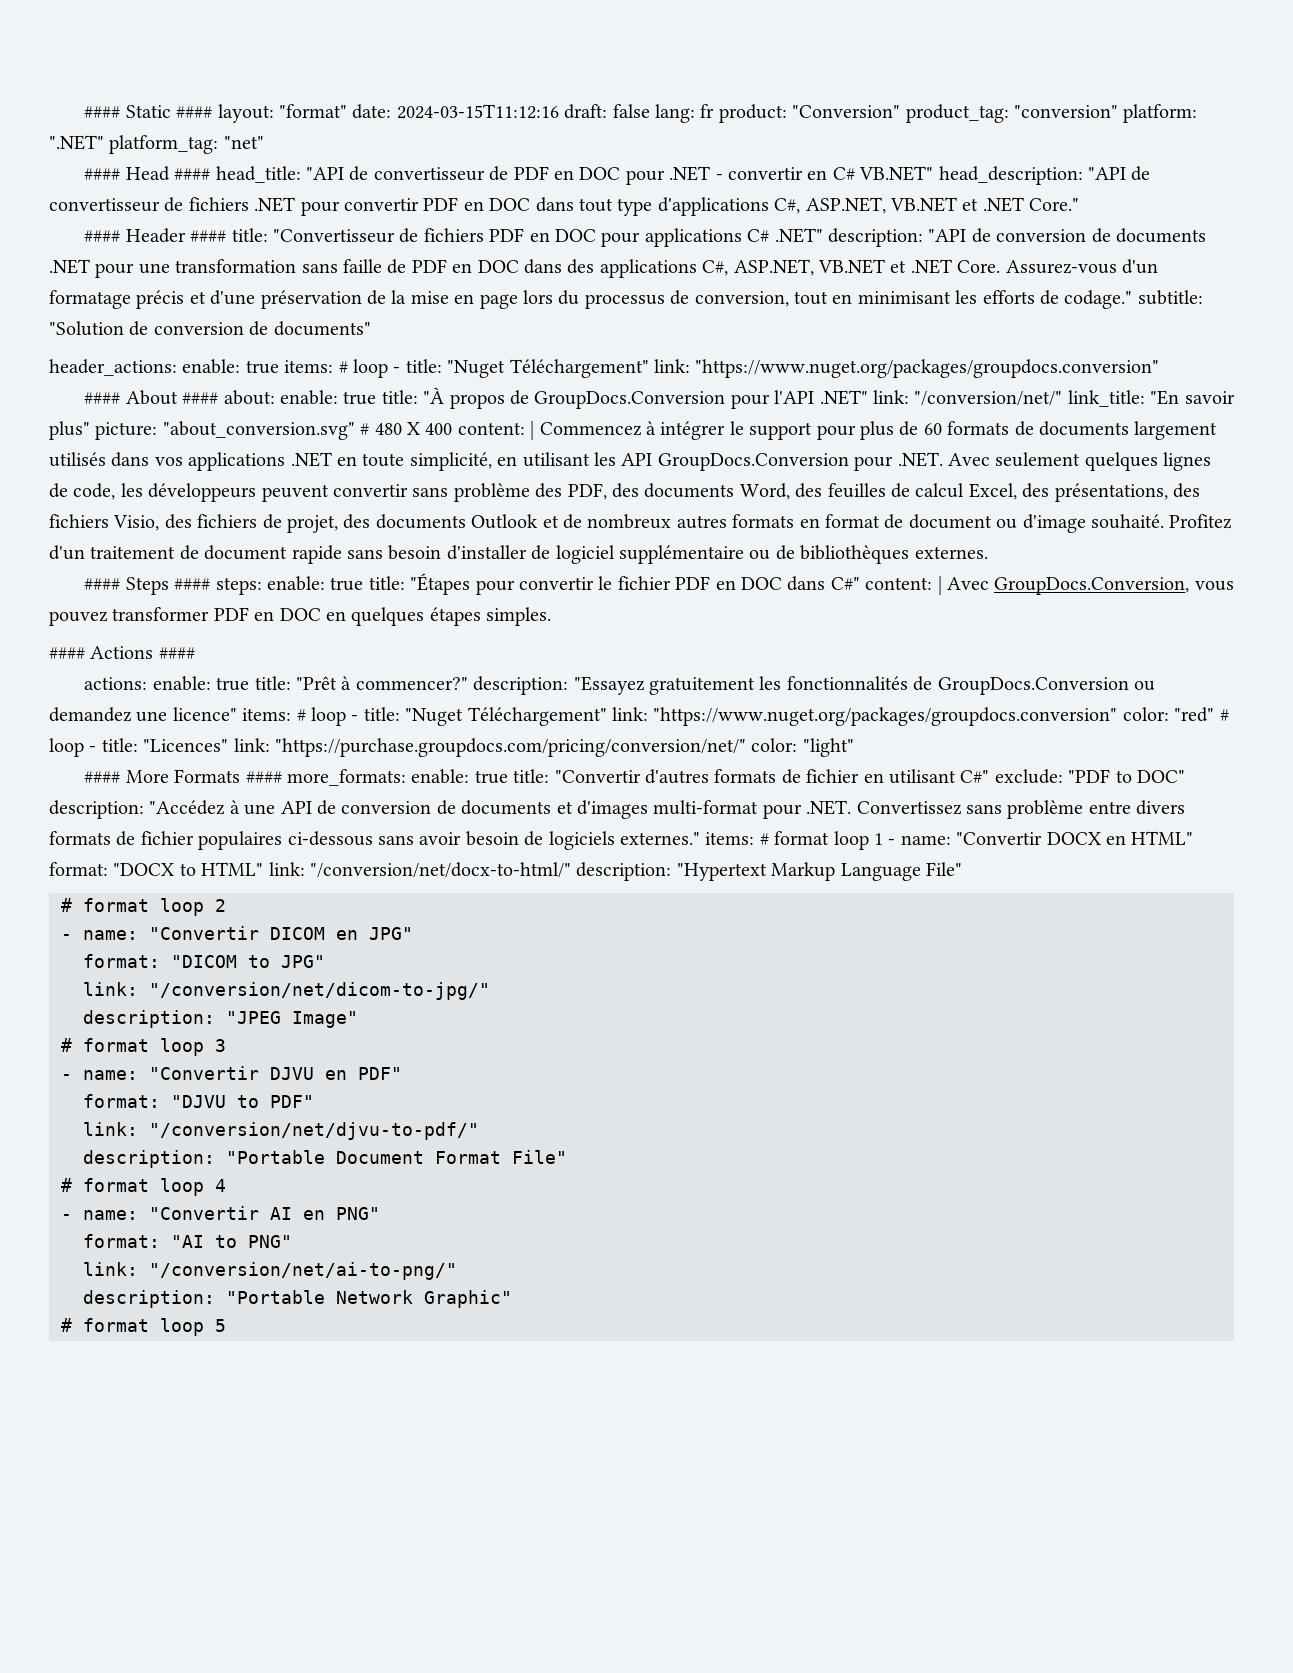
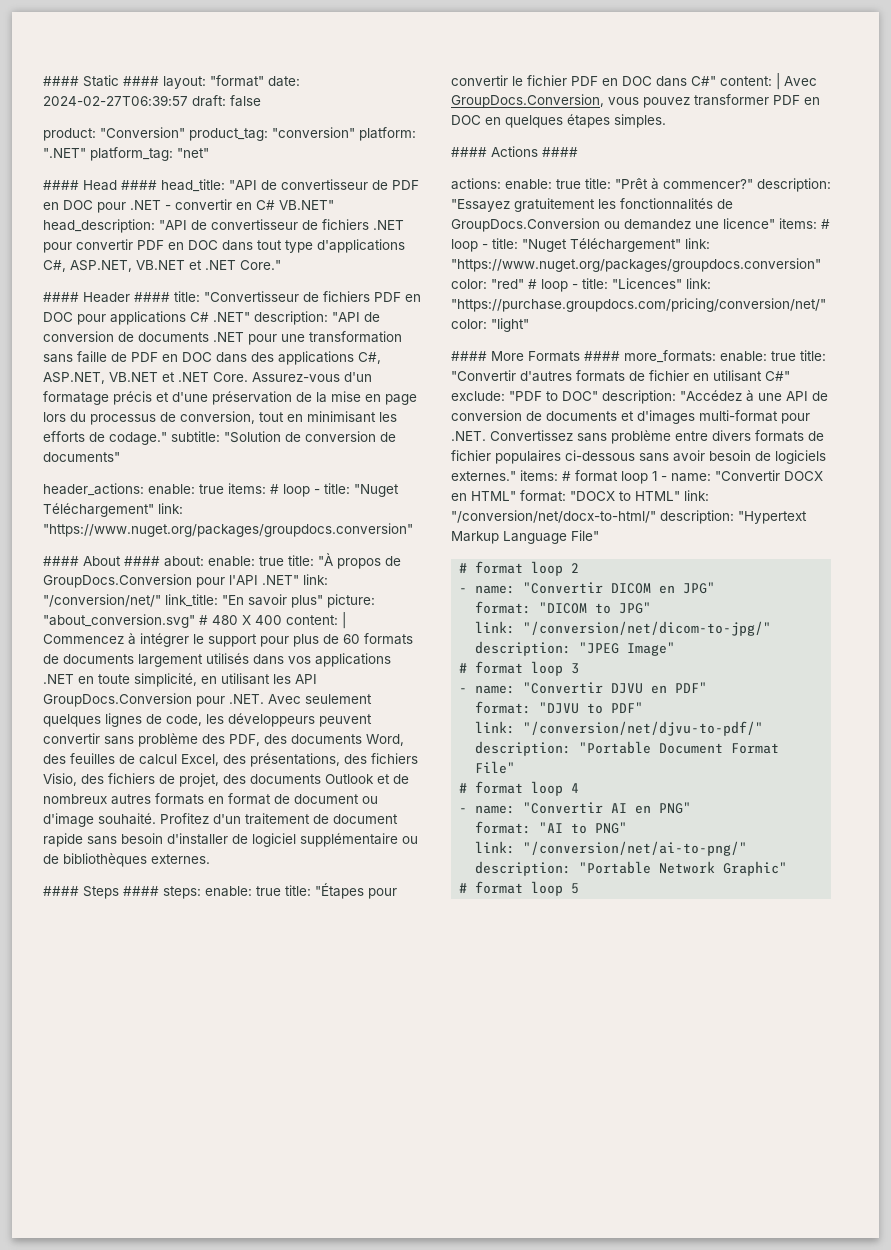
- #### Static #### layout: "format" date: 2024-03-15T11:12:16 draft: false lang: fr product: "Conversion" product_tag: "conversion" platform: ".NET" platform_tag: "net"
+ #### Static #### layout: "format" date: 2024-02-27T06:39:57 draft: false
+ product: "Conversion" product_tag: "conversion" platform: ".NET" platform_tag: "net"

